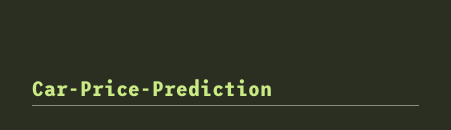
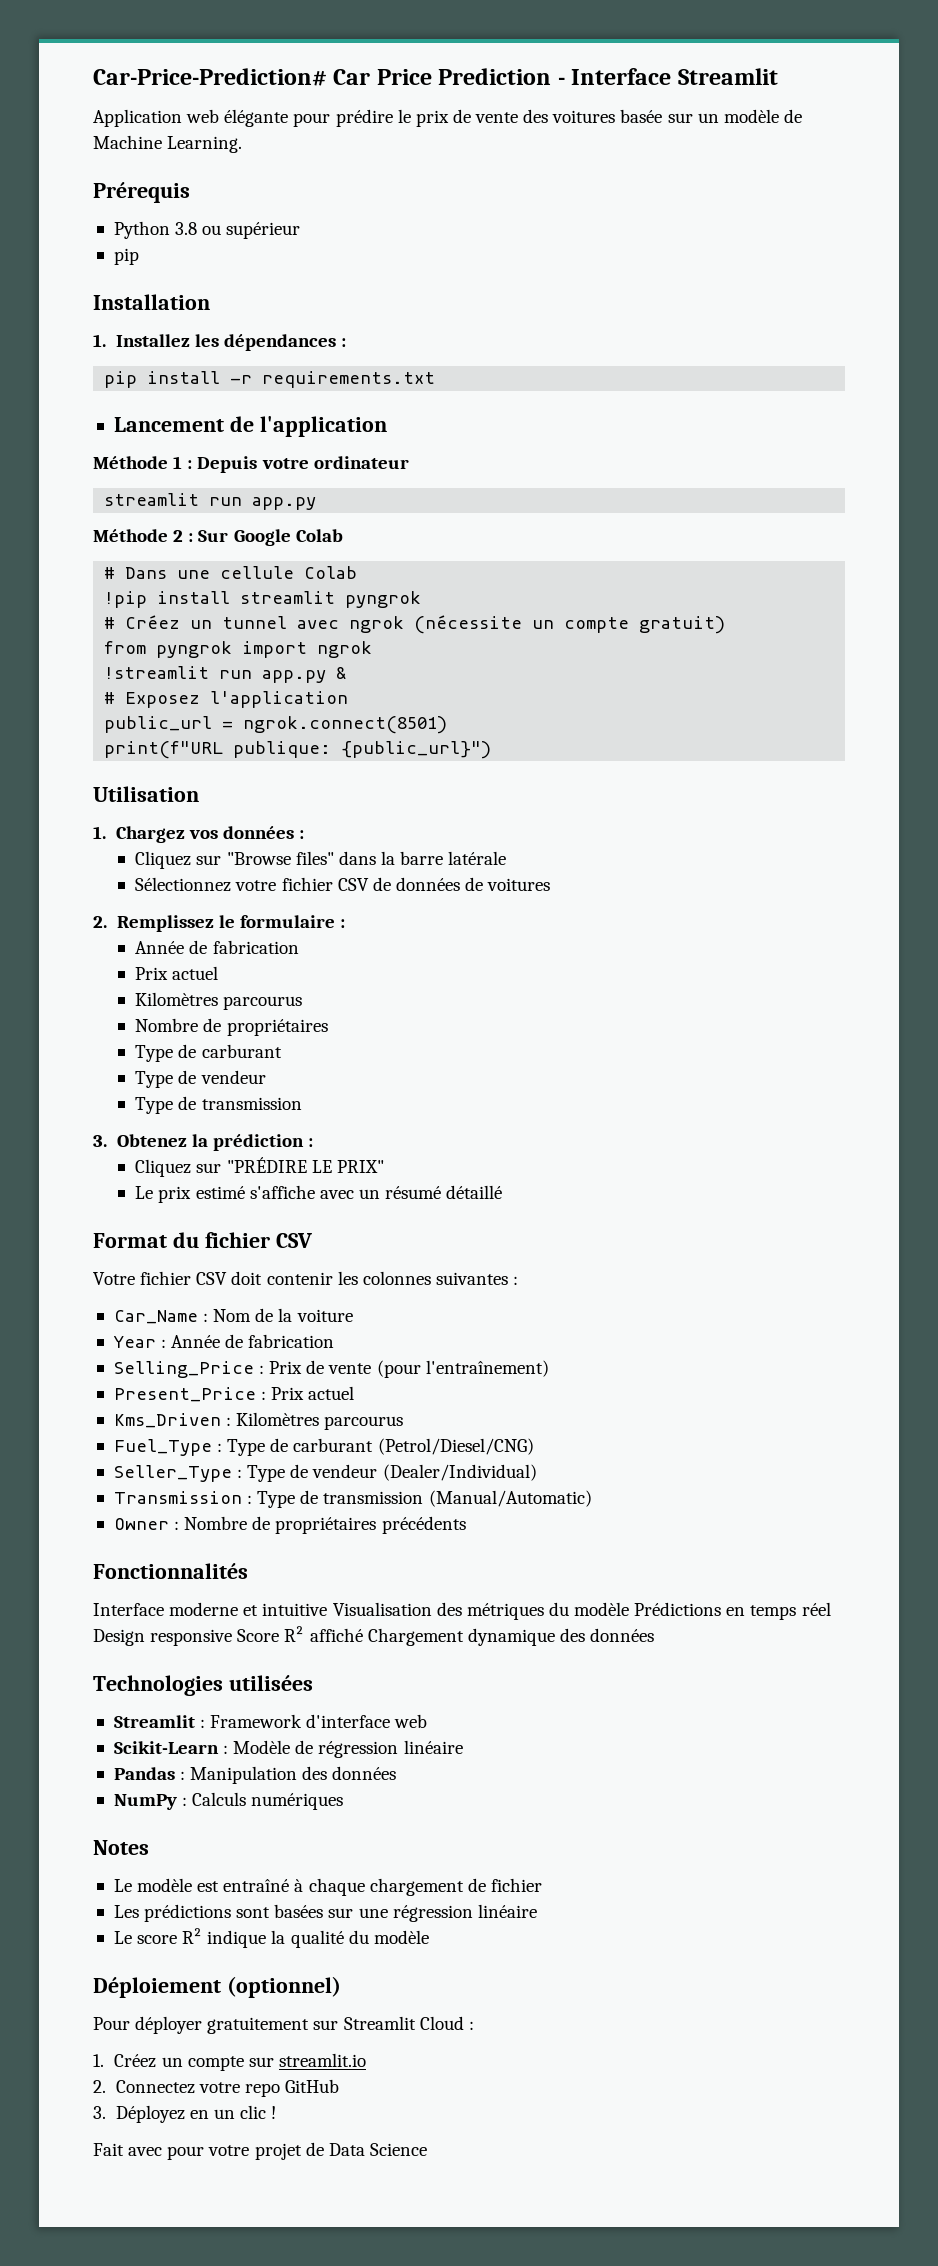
- Car-Price-Prediction
+ Car-Price-Prediction# Car Price Prediction - Interface Streamlit
+ Application web élégante pour prédire le prix de vente des voitures basée sur un modèle de Machine Learning.
+ Prérequis
+ Python 3.8 ou supérieur
+ pip
+ Installation
+ 1. Installez les dépendances :
+ pip install -r requirements.txt
+ Lancement de l'application
+ Méthode 1 : Depuis votre ordinateur
+ streamlit run app.py
+ Méthode 2 : Sur Google Colab
+ # Dans une cellule Colab
+ !pip install streamlit pyngrok
+ # Créez un tunnel avec ngrok (nécessite un compte gratuit)
+ from pyngrok import ngrok
+ !streamlit run app.py &
+ # Exposez l'application
+ public_url = ngrok.connect(8501)
+ print(f"URL publique: {public_url}")
+ Utilisation
+ 1. Chargez vos données :
+ Cliquez sur "Browse files" dans la barre latérale
+ Sélectionnez votre fichier CSV de données de voitures
+ 2. Remplissez le formulaire :
+ Année de fabrication
+ Prix actuel
+ Kilomètres parcourus
+ Nombre de propriétaires
+ Type de carburant
+ Type de vendeur
+ Type de transmission
+ 3. Obtenez la prédiction :
+ Cliquez sur "PRÉDIRE LE PRIX"
+ Le prix estimé s'affiche avec un résumé détaillé
+ Format du fichier CSV
+ Votre fichier CSV doit contenir les colonnes suivantes :
+ Car_Name : Nom de la voiture
+ Year : Année de fabrication
+ Selling_Price : Prix de vente (pour l'entraînement)
+ Present_Price : Prix actuel
+ Kms_Driven : Kilomètres parcourus
+ Fuel_Type : Type de carburant (Petrol/Diesel/CNG)
+ Seller_Type : Type de vendeur (Dealer/Individual)
+ Transmission : Type de transmission (Manual/Automatic)
+ Owner : Nombre de propriétaires précédents
+ Fonctionnalités
+ Interface moderne et intuitive Visualisation des métriques du modèle Prédictions en temps réel Design responsive Score R² affiché Chargement dynamique des données
+ Technologies utilisées
+ Streamlit : Framework d'interface web
+ Scikit-Learn : Modèle de régression linéaire
+ Pandas : Manipulation des données
+ NumPy : Calculs numériques
+ Notes
+ Le modèle est entraîné à chaque chargement de fichier
+ Les prédictions sont basées sur une régression linéaire
+ Le score R² indique la qualité du modèle
+ Déploiement (optionnel)
+ Pour déployer gratuitement sur Streamlit Cloud :
+ 1. Créez un compte sur streamlit.io
+ 2. Connectez votre repo GitHub
+ 3. Déployez en un clic !
+ Fait avec pour votre projet de Data Science

